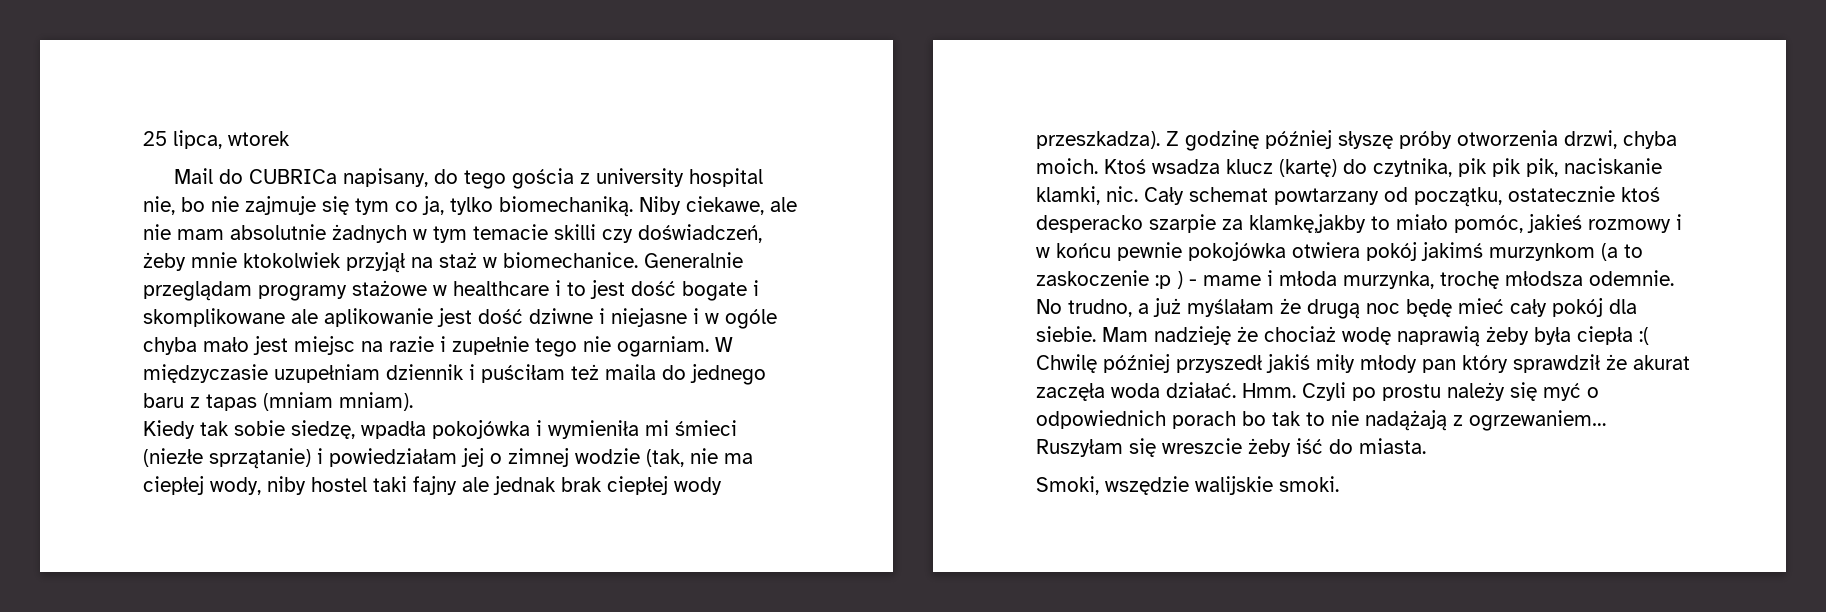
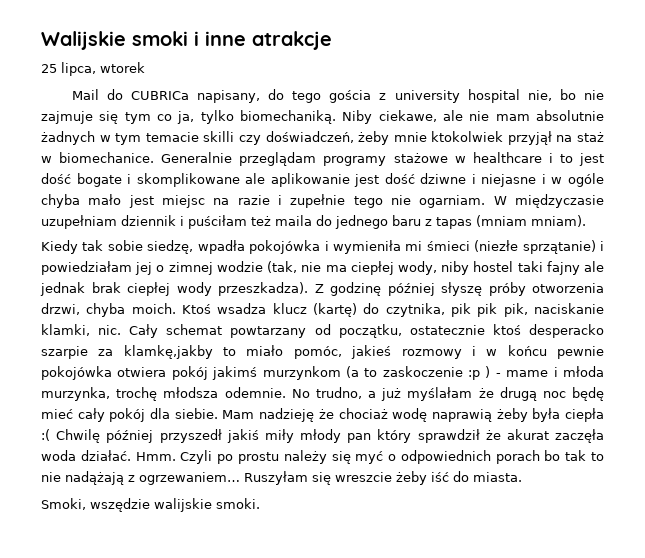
+ Walijskie smoki i inne atrakcje

